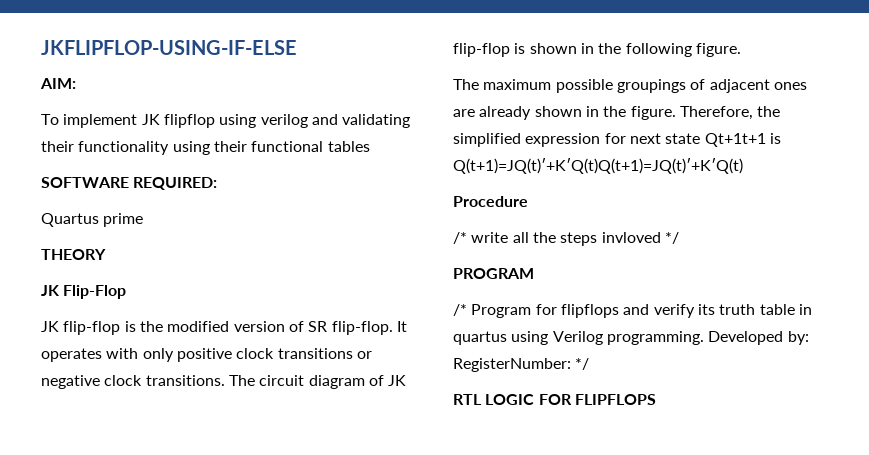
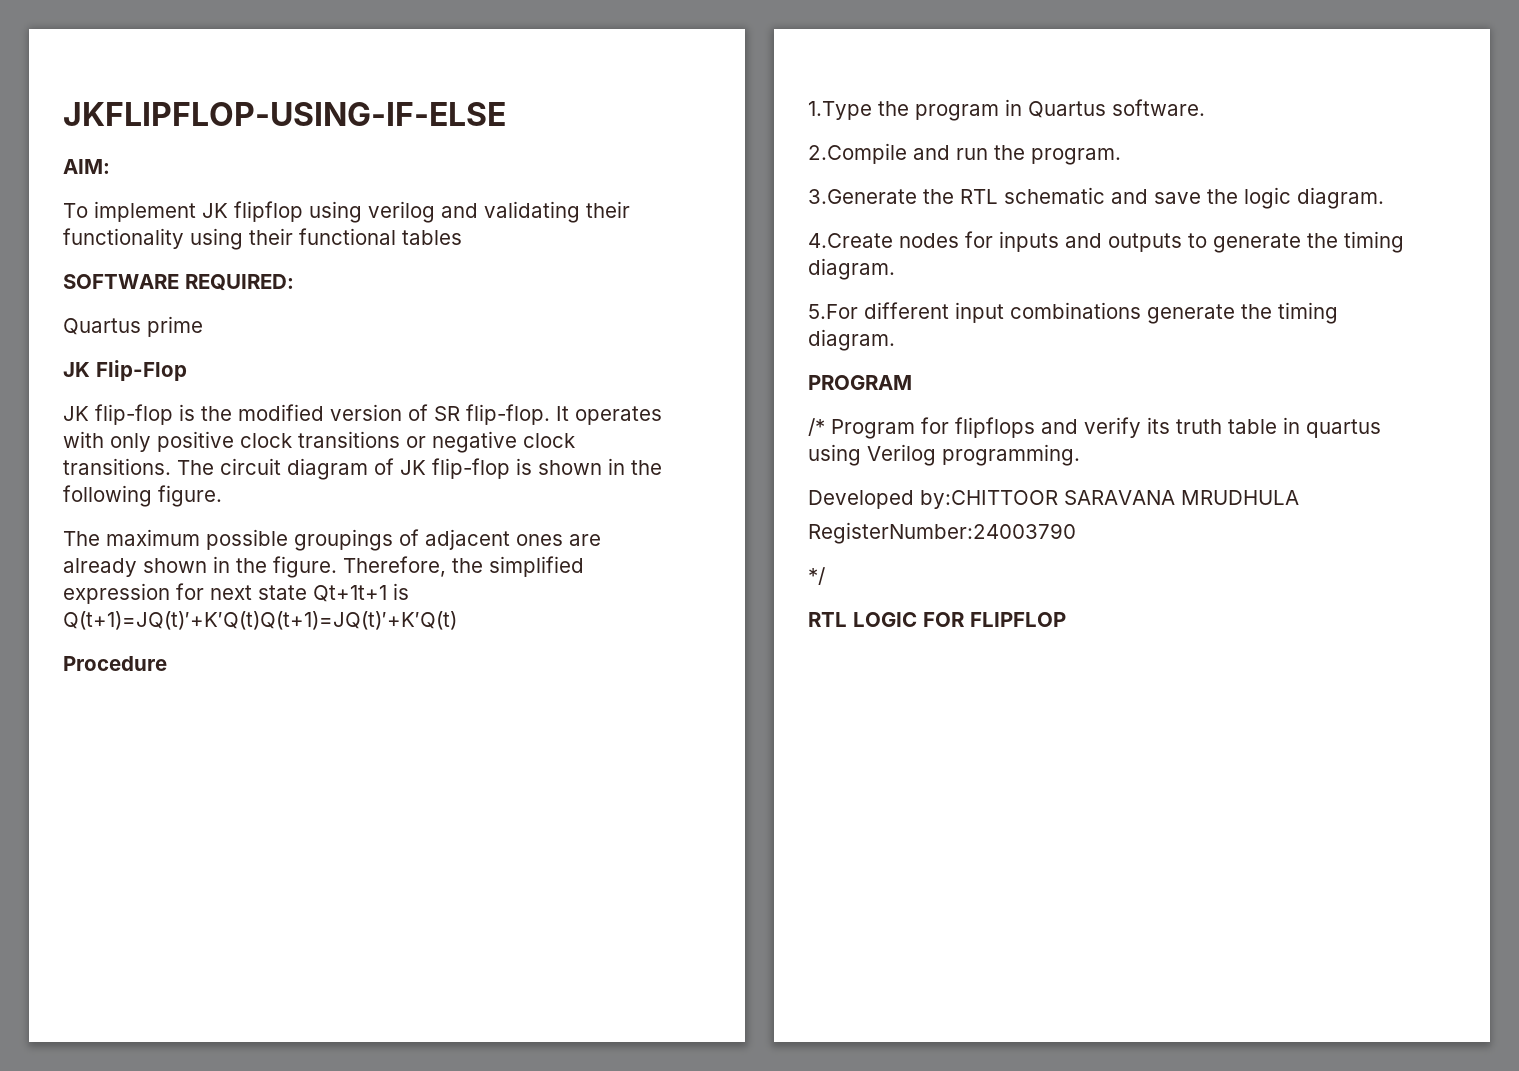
- THEORY
- /* write all the steps invloved */
+ 1.Type the program in Quartus software.
+ 2.Compile and run the program.
+ 3.Generate the RTL schematic and save the logic diagram.
+ 4.Create nodes for inputs and outputs to generate the timing diagram.
+ 5.For different input combinations generate the timing diagram.
- /* Program for flipflops and verify its truth table in quartus using Verilog programming. Developed by: RegisterNumber: */
+ /* Program for flipflops and verify its truth table in quartus using Verilog programming.
+ Developed by:CHITTOOR SARAVANA MRUDHULA
+ RegisterNumber:24003790
+ */
- RTL LOGIC FOR FLIPFLOPS
+ RTL LOGIC FOR FLIPFLOP

